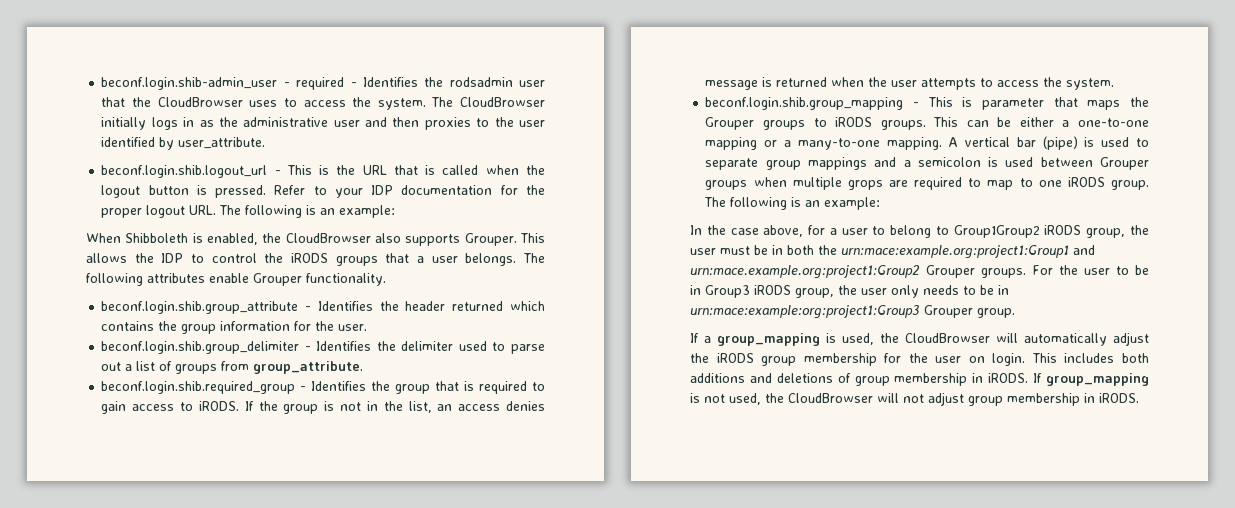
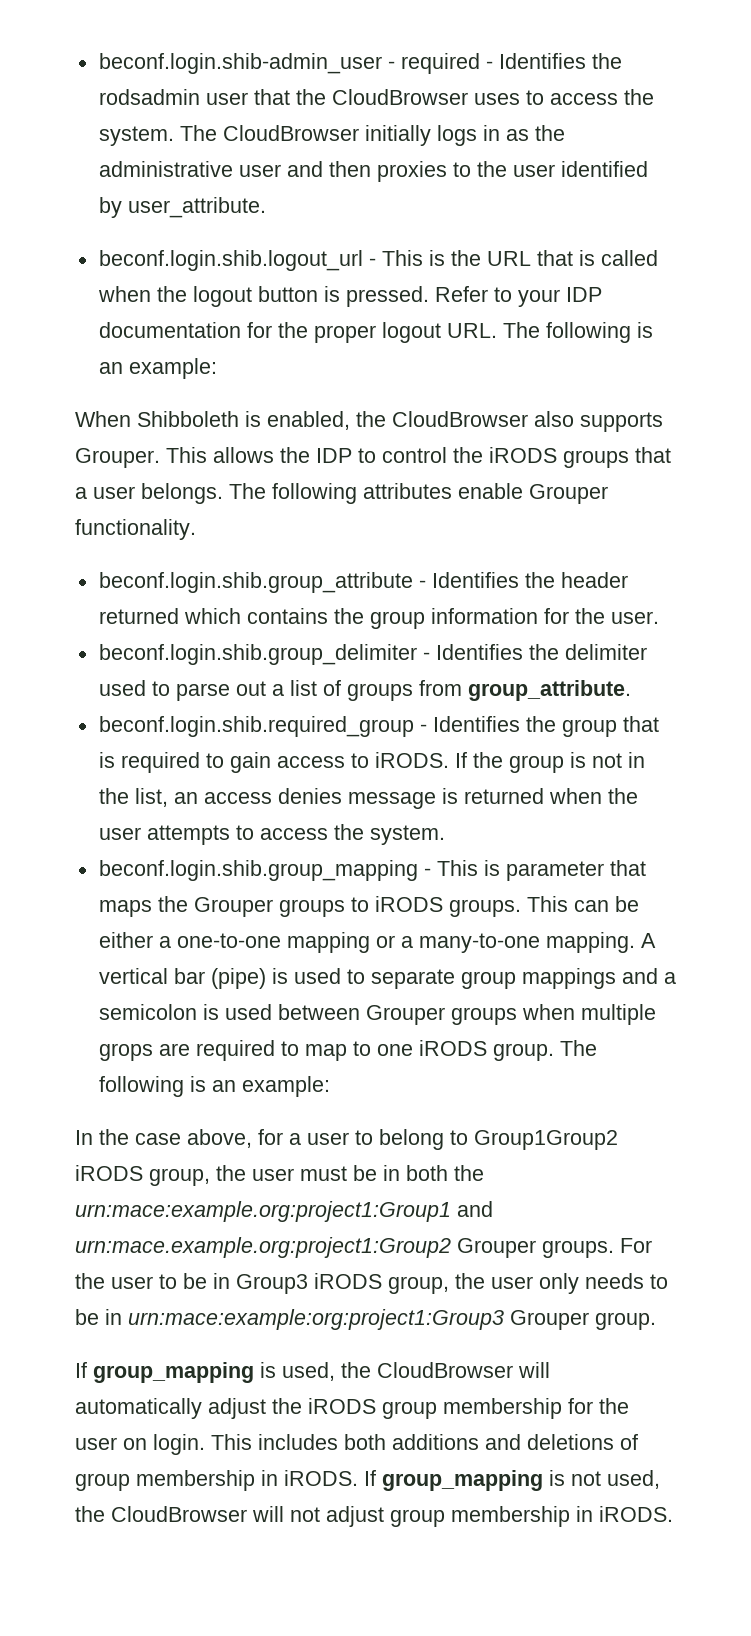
- If a group_mapping is used, the CloudBrowser will automatically adjust the iRODS group membership for the user on login.
+ If group_mapping is used, the CloudBrowser will automatically adjust the iRODS group membership for the user on login.

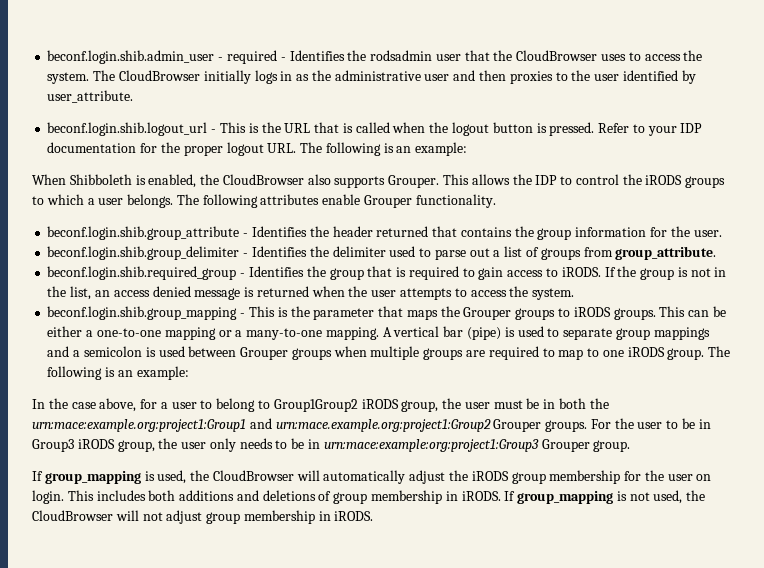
- beconf.login.shib-admin_user - required - Identifies the rodsadmin user that the CloudBrowser uses to access the system.
+ beconf.login.shib.admin_user - required - Identifies the rodsadmin user that the CloudBrowser uses to access the system.
- This allows the IDP to control the iRODS groups that a user belongs.
+ This allows the IDP to control the iRODS groups to which a user belongs.
- beconf.login.shib.group_attribute - Identifies the header returned which contains the group information for the user.
+ beconf.login.shib.group_attribute - Identifies the header returned that contains the group information for the user.
- If the group is not in the list, an access denies message is returned when the user attempts to access the system.
+ If the group is not in the list, an access denied message is returned when the user attempts to access the system.
- beconf.login.shib.group_mapping - This is parameter that maps the Grouper groups to iRODS groups.
+ beconf.login.shib.group_mapping - This is the parameter that maps the Grouper groups to iRODS groups.
- A vertical bar (pipe) is used to separate group mappings and a semicolon is used between Grouper groups when multiple grops are required to map to one iRODS group.
+ A vertical bar (pipe) is used to separate group mappings and a semicolon is used between Grouper groups when multiple groups are required to map to one iRODS group.

